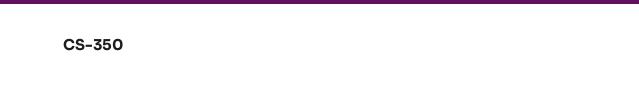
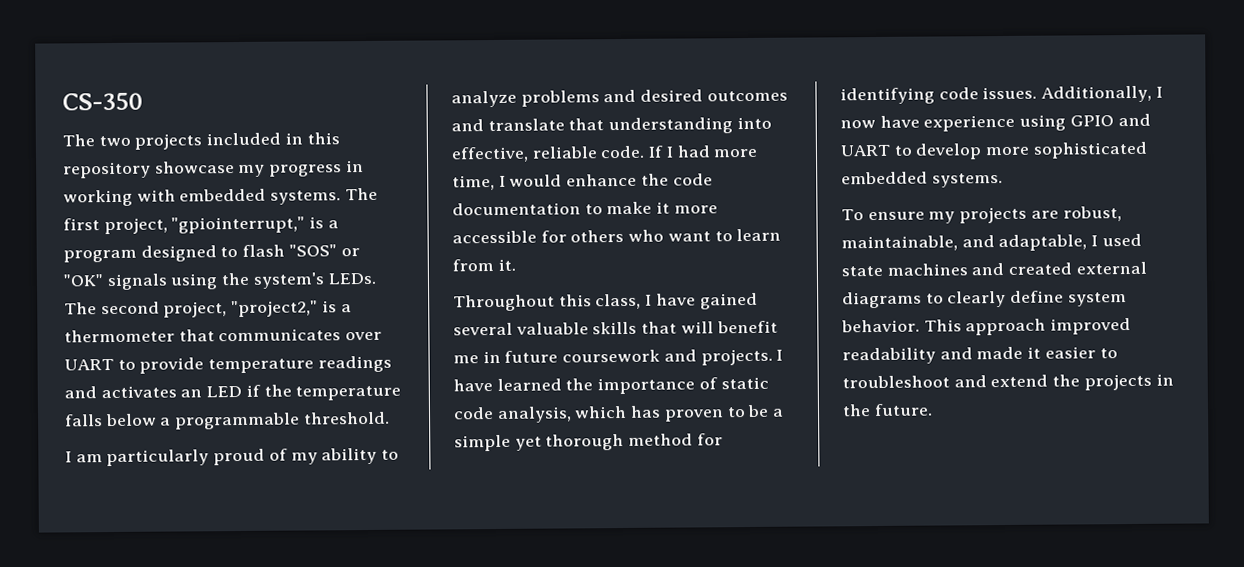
+ The two projects included in this repository showcase my progress in working with embedded systems. The first project, "gpiointerrupt," is a program designed to flash "SOS" or "OK" signals using the system's LEDs. The second project, "project2," is a thermometer that communicates over UART to provide temperature readings and activates an LED if the temperature falls below a programmable threshold.
+ I am particularly proud of my ability to analyze problems and desired outcomes and translate that understanding into effective, reliable code. If I had more time, I would enhance the code documentation to make it more accessible for others who want to learn from it.
+ Throughout this class, I have gained several valuable skills that will benefit me in future coursework and projects. I have learned the importance of static code analysis, which has proven to be a simple yet thorough method for identifying code issues. Additionally, I now have experience using GPIO and UART to develop more sophisticated embedded systems.
+ To ensure my projects are robust, maintainable, and adaptable, I used state machines and created external diagrams to clearly define system behavior. This approach improved readability and made it easier to troubleshoot and extend the projects in the future.

